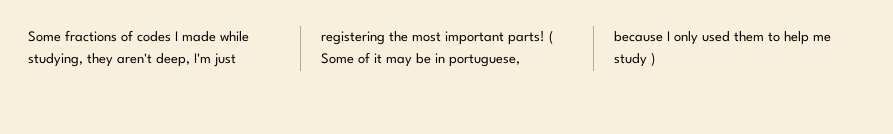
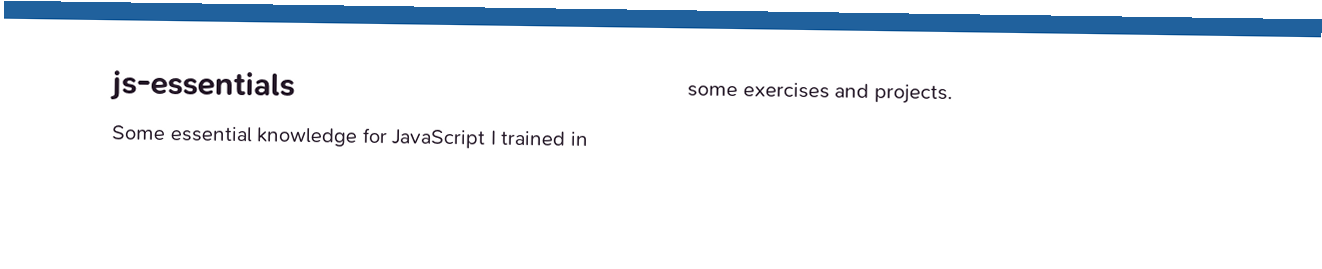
- Some fractions of codes I made while studying, they aren't deep, I'm just registering the most important parts! ( Some of it may be in portuguese, because I only used them to help me study )
+ js-essentials
+ Some essential knowledge for JavaScript I trained in some exercises and projects.

